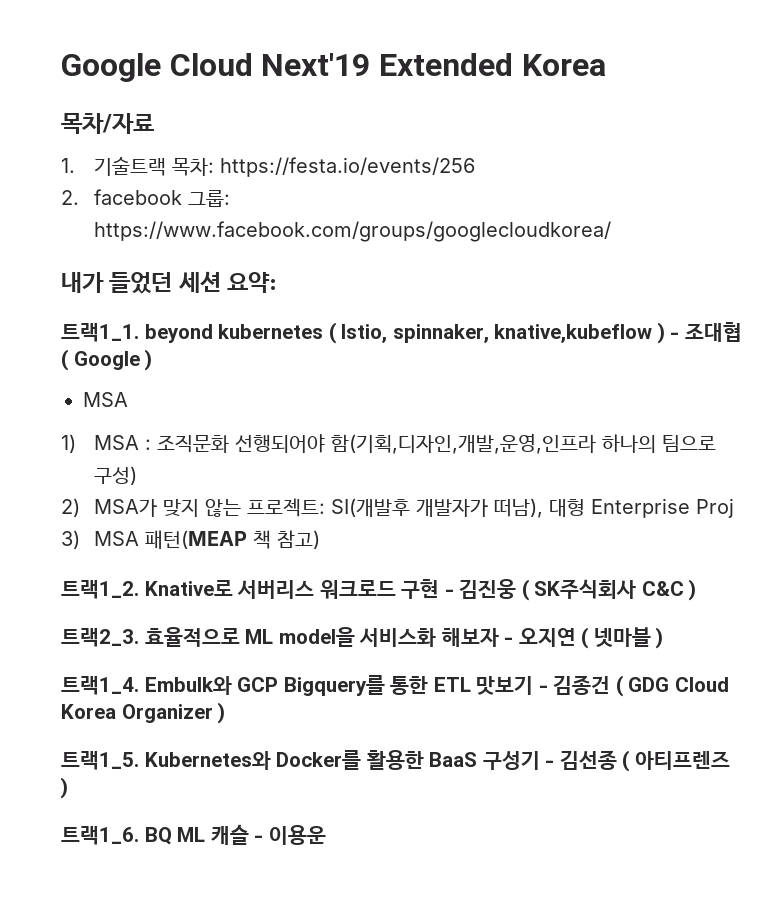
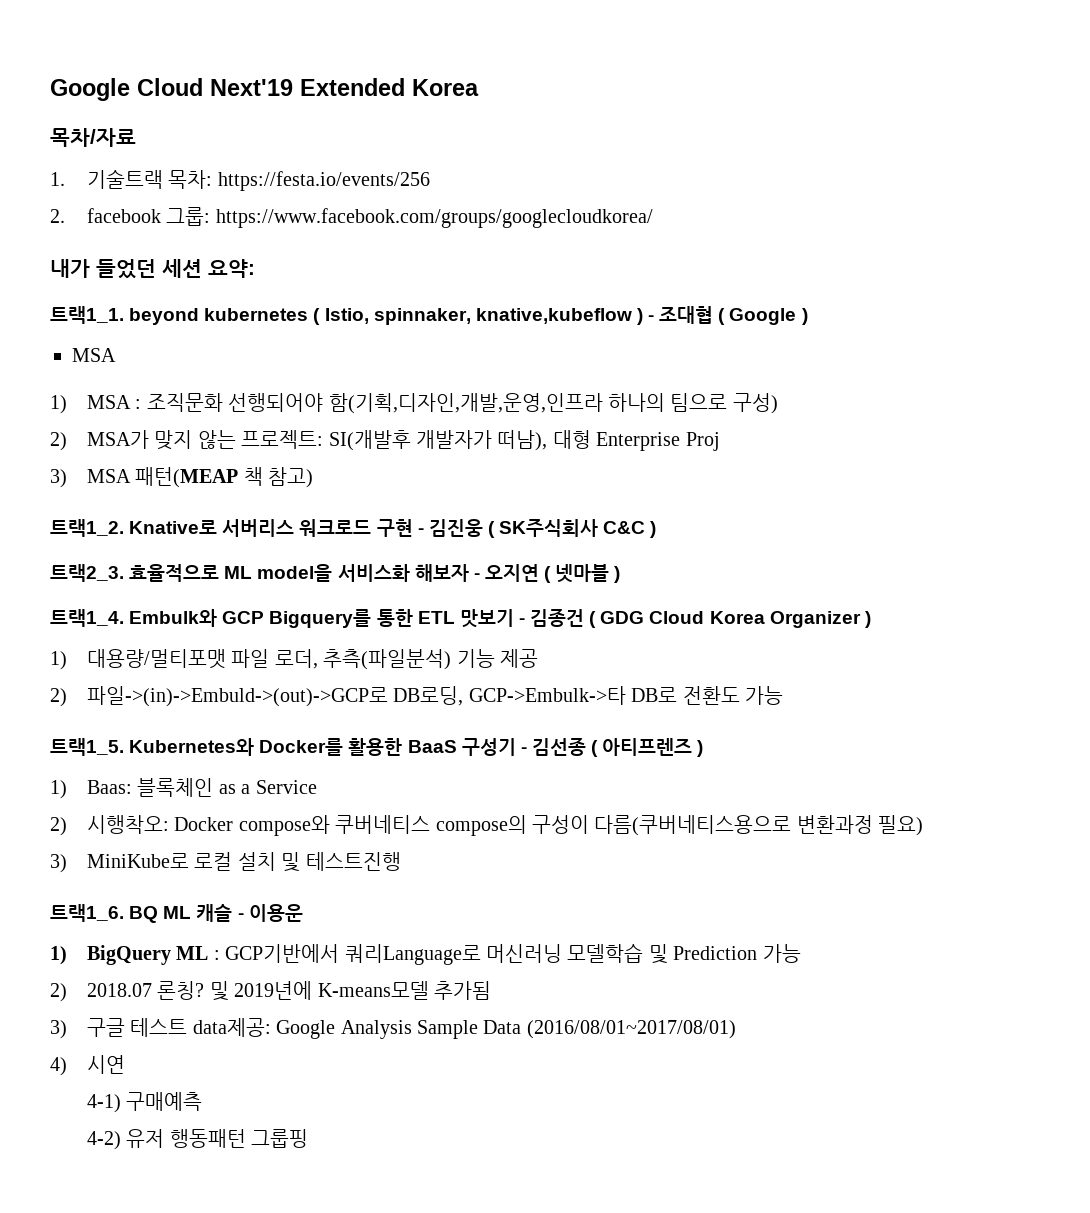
+ 1) 대용량/멀티포맷 파일 로더, 추측(파일분석) 기능 제공
+ 2) 파일->(in)->Embuld->(out)->GCP로 DB로딩, GCP->Embulk->타 DB로 전환도 가능
+ 1) Baas: 블록체인 as a Service
+ 2) 시행착오: Docker compose와 쿠버네티스 compose의 구성이 다름(쿠버네티스용으로 변환과정 필요)
+ 3) MiniKube로 로컬 설치 및 테스트진행
+ 1) BigQuery ML : GCP기반에서 쿼리Language로 머신러닝 모델학습 및 Prediction 가능
+ 2) 2018.07 론칭? 및 2019년에 K-means모델 추가됨
+ 3) 구글 테스트 data제공: Google Analysis Sample Data (2016/08/01~2017/08/01)
+ 4) 시연
+ 4-1) 구매예측
+ 4-2) 유저 행동패턴 그룹핑

